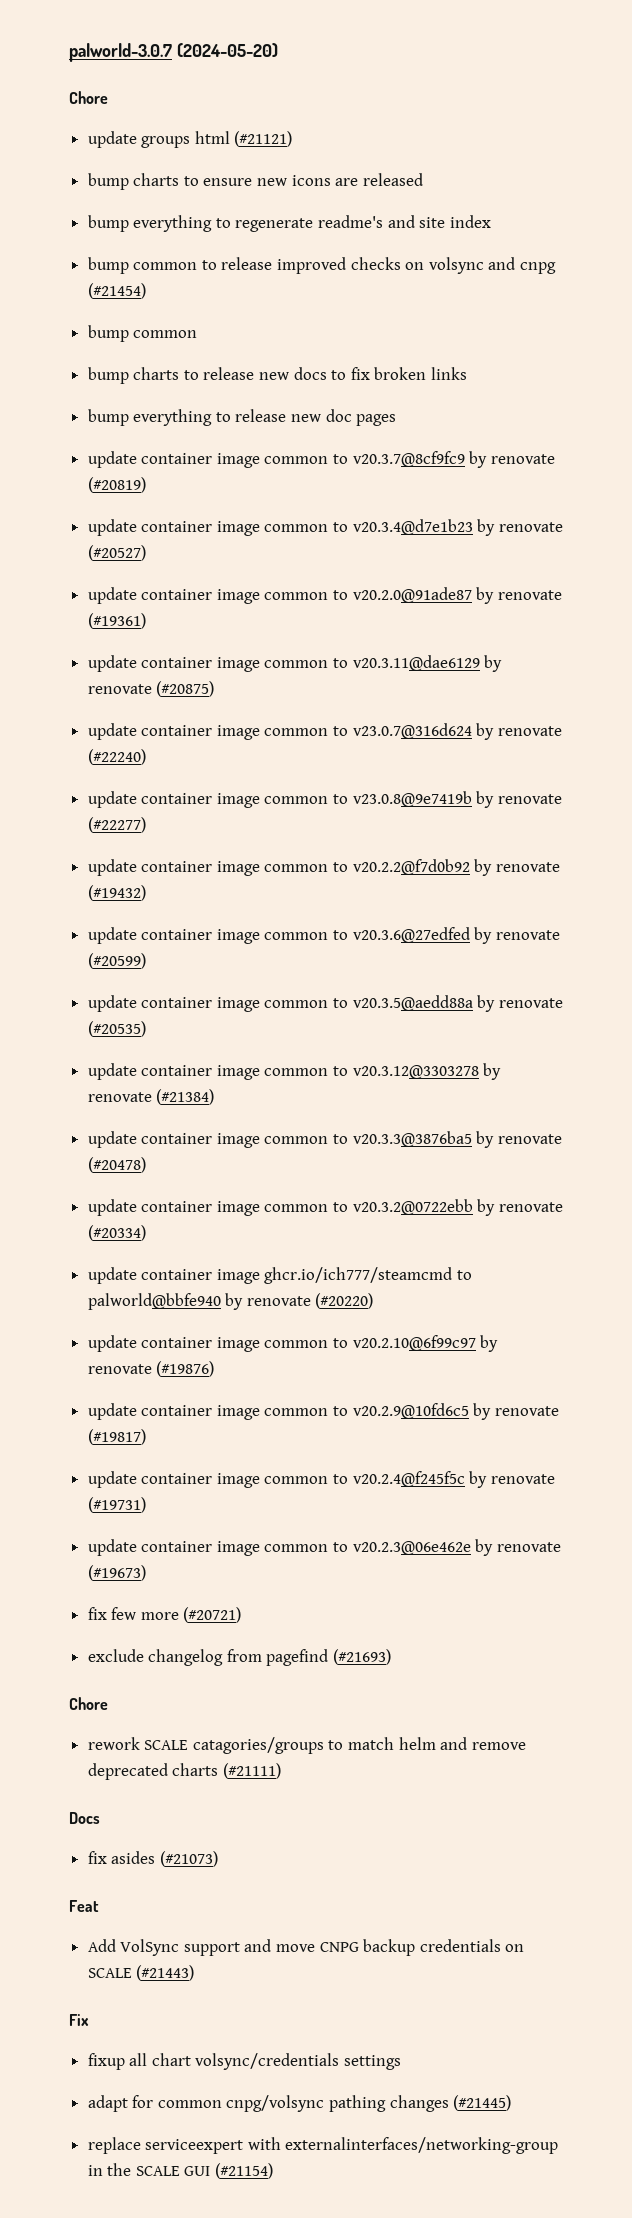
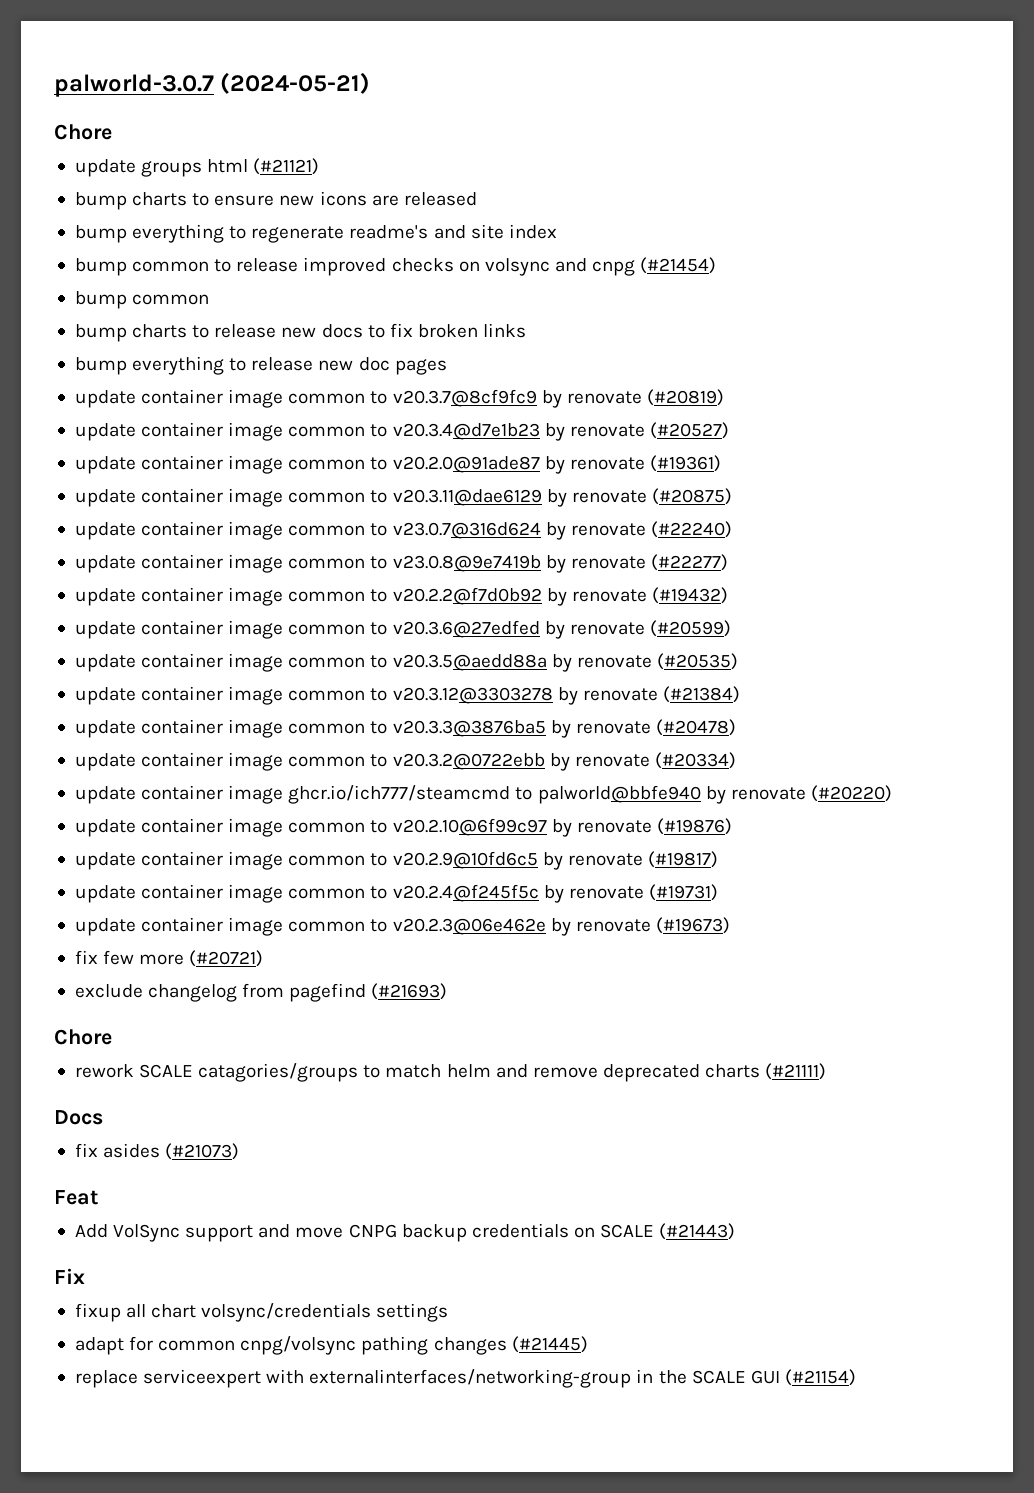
- palworld-3.0.7 (2024-05-20)
+ palworld-3.0.7 (2024-05-21)

